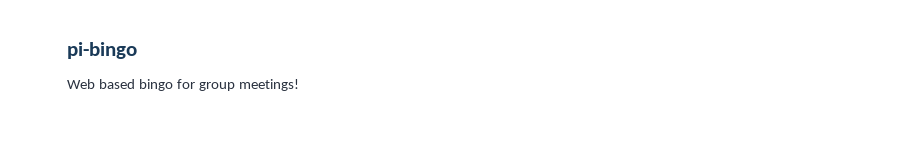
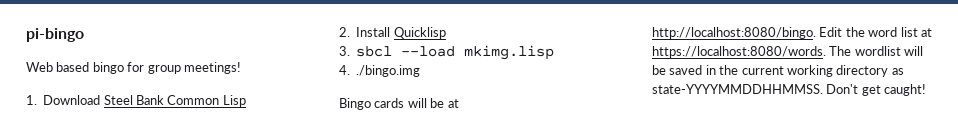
+ 1. Download Steel Bank Common Lisp
+ 2. Install Quicklisp
+ 3. sbcl --load mkimg.lisp
+ 4. ./bingo.img
+ Bingo cards will be at http://localhost:8080/bingo. Edit the word list at https://localhost:8080/words. The wordlist will be saved in the current working directory as state-YYYYMMDDHHMMSS. Don't get caught!

